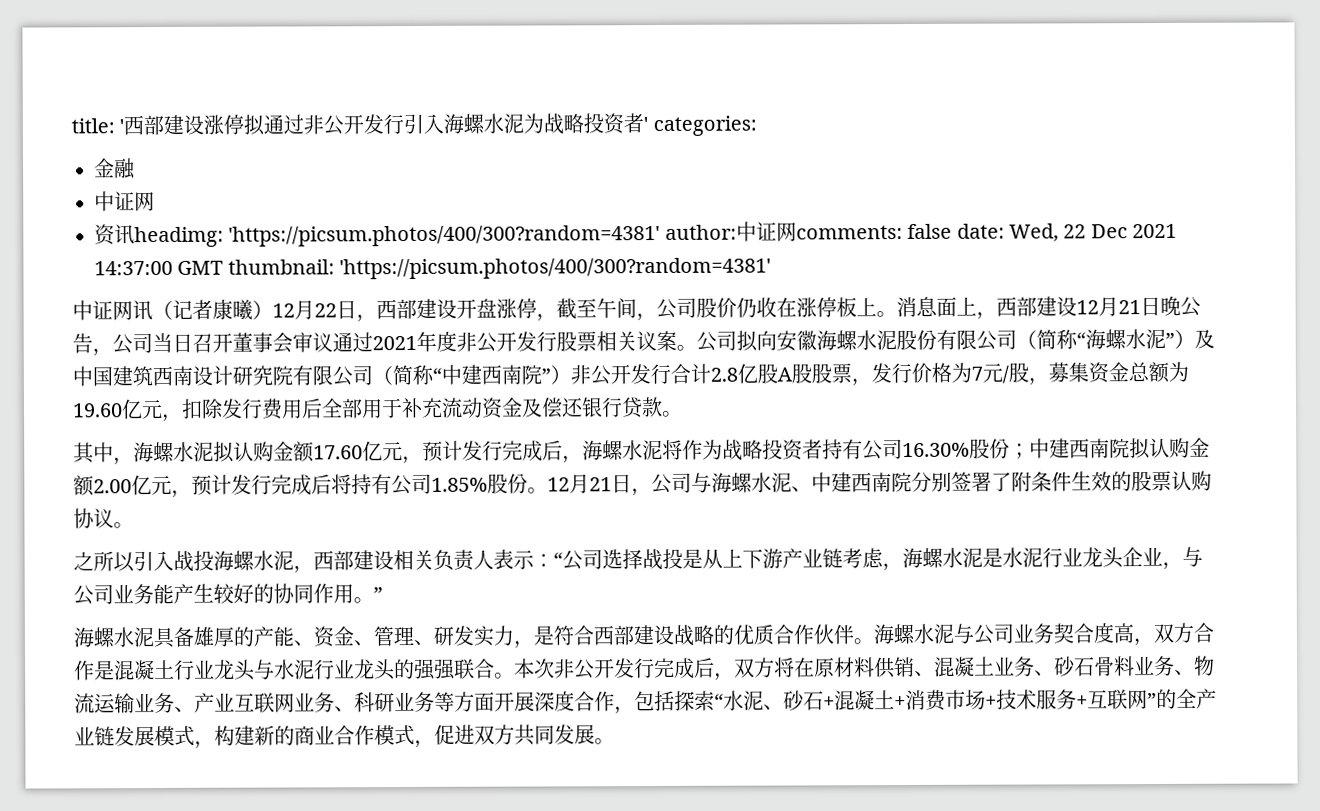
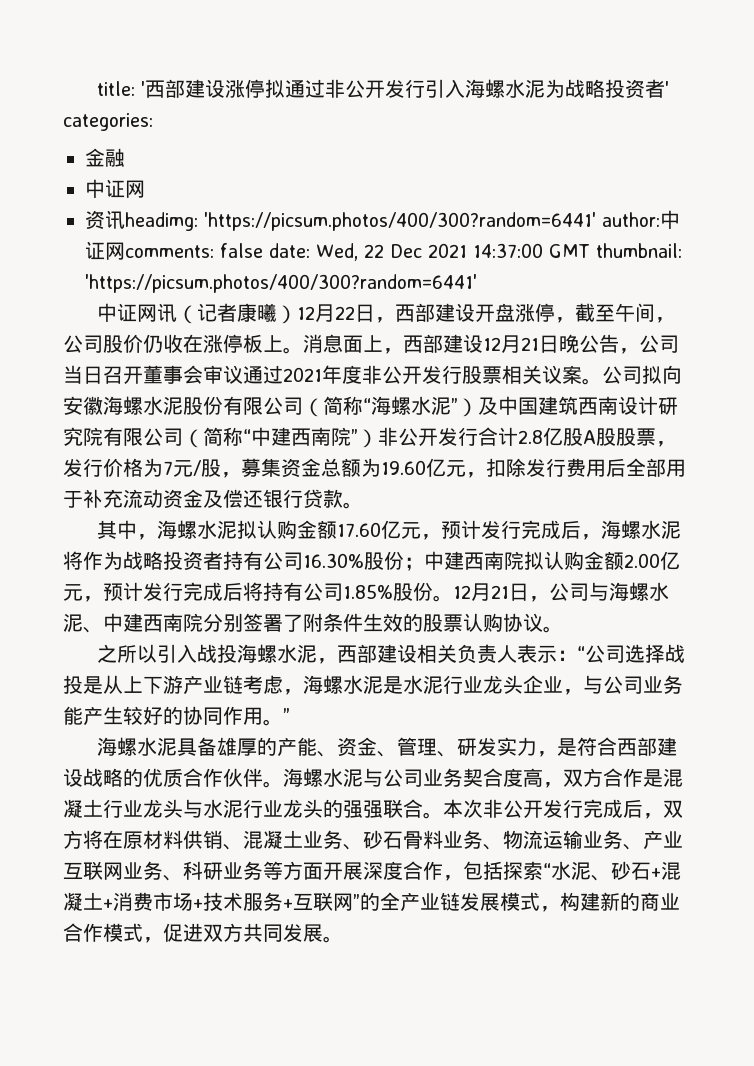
- 资讯headimg: 'https://picsum.photos/400/300?random=4381' author:中证网comments: false date: Wed, 22 Dec 2021 14:37:00 GMT thumbnail: 'https://picsum.photos/400/300?random=4381'
+ 资讯headimg: 'https://picsum.photos/400/300?random=6441' author:中证网comments: false date: Wed, 22 Dec 2021 14:37:00 GMT thumbnail: 'https://picsum.photos/400/300?random=6441'

